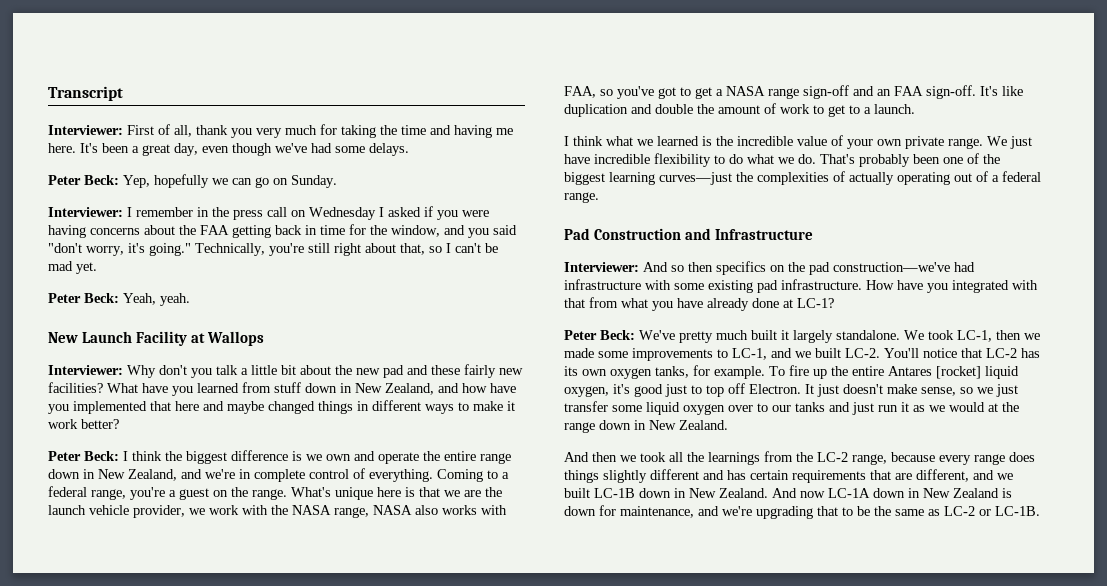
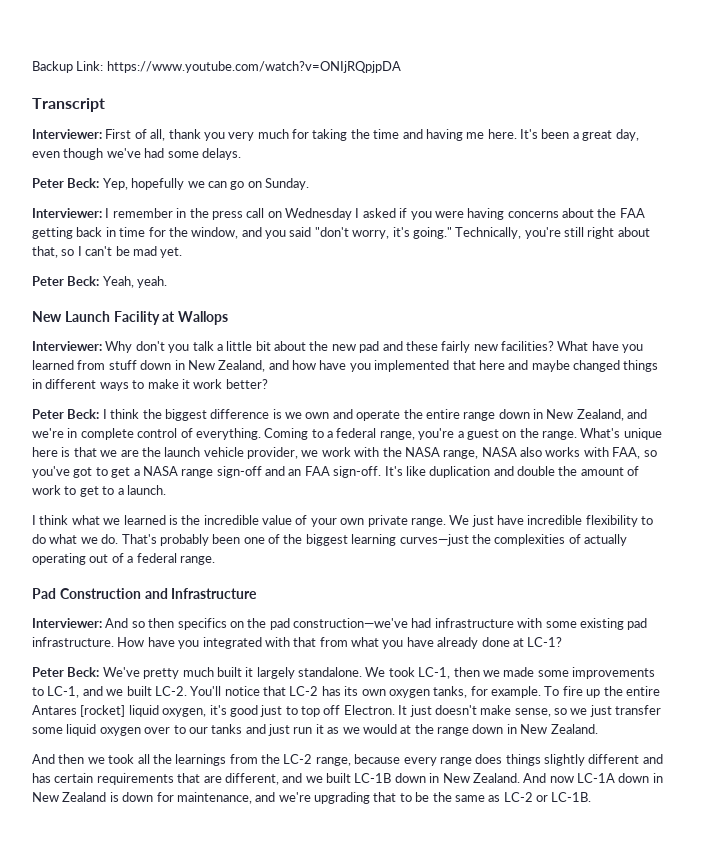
+ Backup Link: https://www.youtube.com/watch?v=ONIjRQpjpDA

